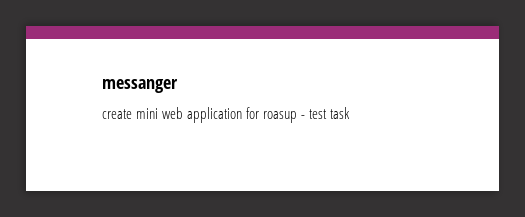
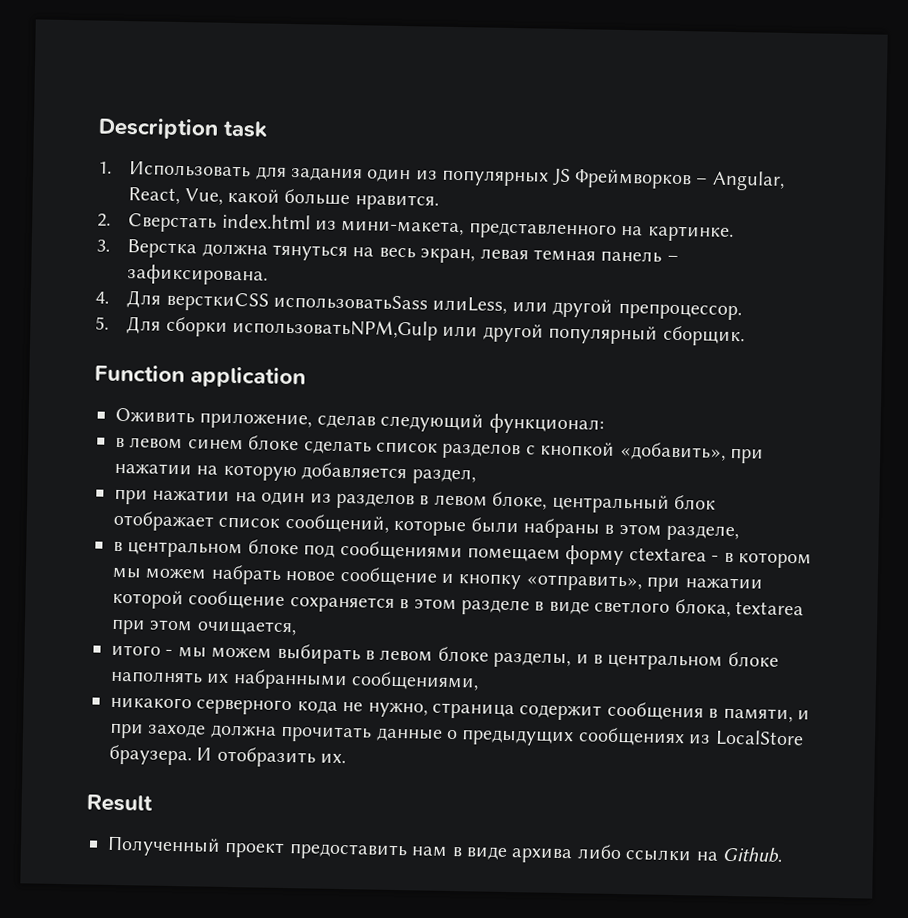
- messanger
- create mini web application for roasup - test task
+ Description task
+ 1. Использовать для задания один из популярных JS Фреймворков – Angular, React, Vue, какой больше нравится.
+ 2. Сверстать index.html из мини-макета, представленного на картинке.
+ 3. Верстка должна тянуться на весь экран, левая темная панель – зафиксирована.
+ 4. Для версткиCSS использоватьSass илиLess, или другой препроцессор.
+ 5. Для сборки использоватьNPM,Gulp или другой популярный сборщик.
+ Function application
+ Оживить приложение, сделав следующий функционал:
+ в левом синем блоке сделать список разделов с кнопкой «добавить», при нажатии на которую добавляется раздел,
+ при нажатии на один из разделов в левом блоке, центральный блок отображает список сообщений, которые были набраны в этом разделе,
+ в центральном блоке под сообщениями помещаем форму сtextarea - в котором мы можем набрать новое сообщение и кнопку «отправить», при нажатии которой сообщение сохраняется в этом разделе в виде светлого блока, textarea при этом очищается,
+ итого - мы можем выбирать в левом блоке разделы, и в центральном блоке наполнять их набранными сообщениями,
+ никакого серверного кода не нужно, страница содержит сообщения в памяти, и при заходе должна прочитать данные о предыдущих сообщениях из LocalStore браузера. И отобразить их.
+ Result
+ Полученный проект предоставить нам в виде архива либо ссылки на Github.

